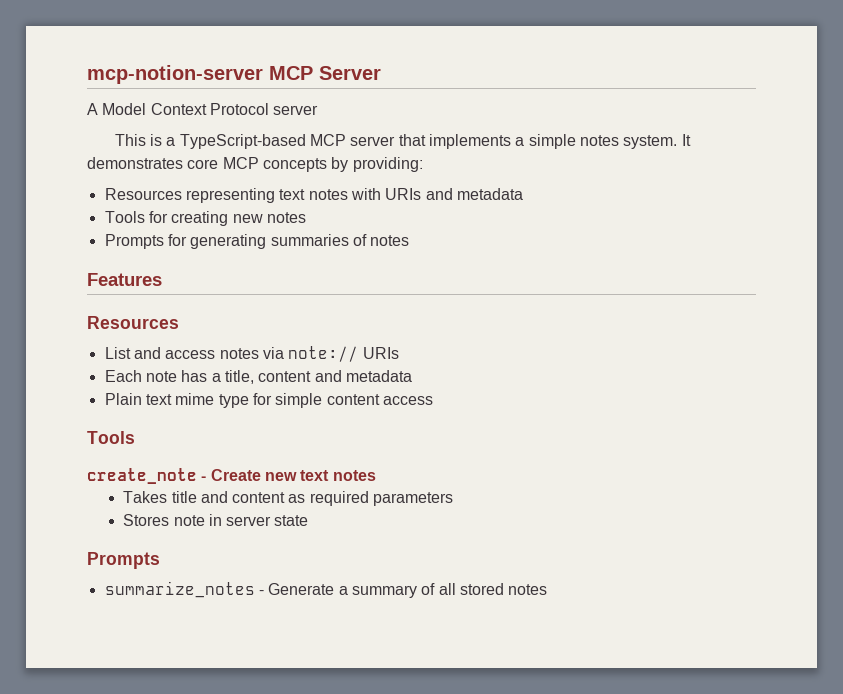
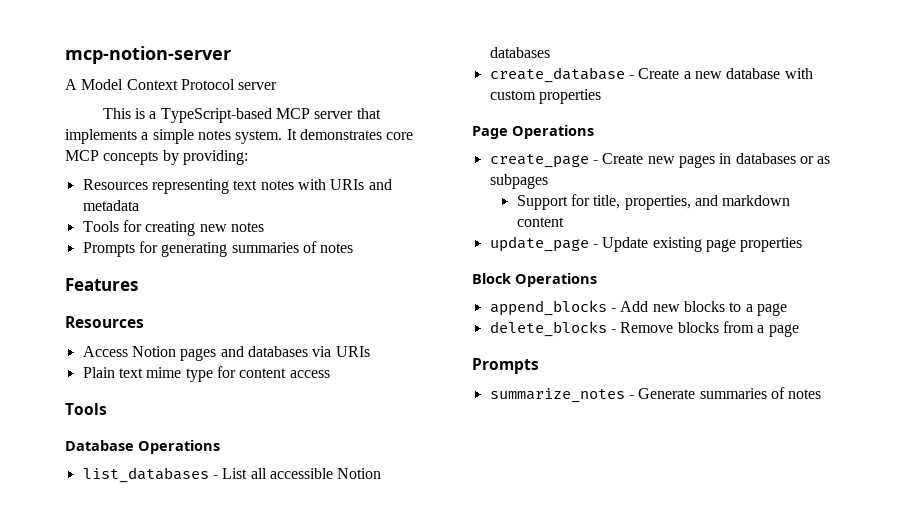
- mcp-notion-server MCP Server
+ mcp-notion-server
- List and access notes via note:// URIs
- Each note has a title, content and metadata
+ Access Notion pages and databases via URIs
- Plain text mime type for simple content access
+ Plain text mime type for content access
- create_note - Create new text notes
- Takes title and content as required parameters
- Stores note in server state
+ Database Operations
+ list_databases - List all accessible Notion databases
+ create_database - Create a new database with custom properties
+ Page Operations
+ create_page - Create new pages in databases or as subpages
+ Support for title, properties, and markdown content
+ update_page - Update existing page properties
+ Block Operations
+ append_blocks - Add new blocks to a page
+ delete_blocks - Remove blocks from a page
- summarize_notes - Generate a summary of all stored notes
+ summarize_notes - Generate summaries of notes

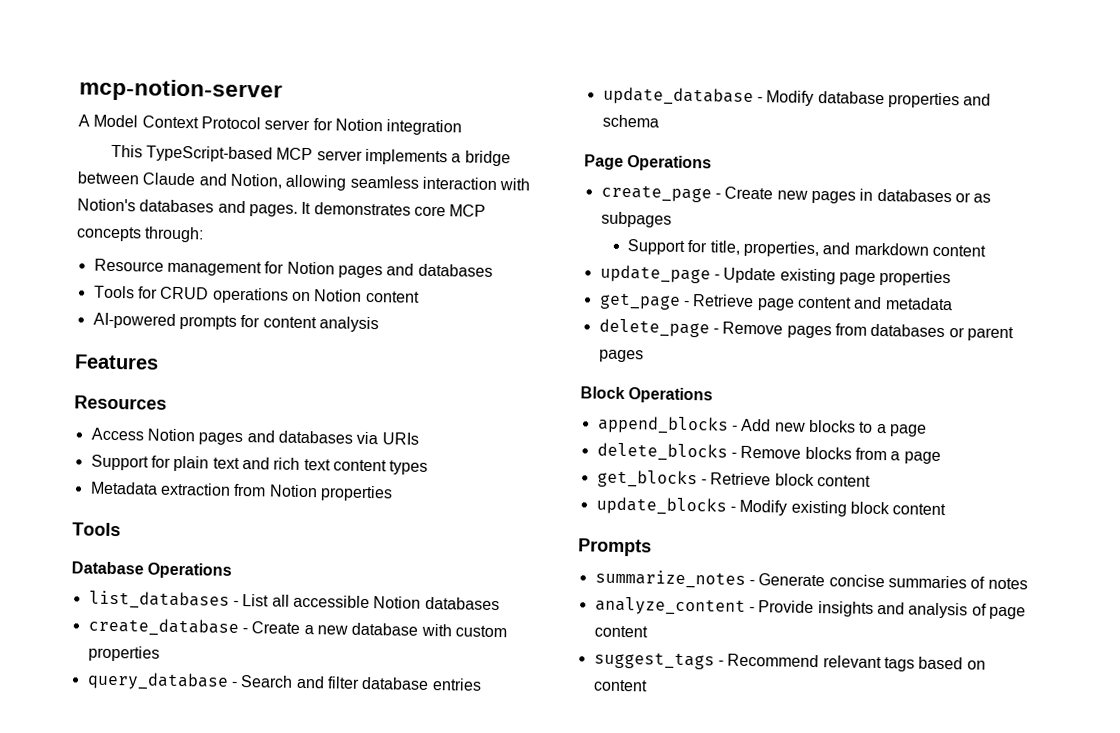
- A Model Context Protocol server
+ A Model Context Protocol server for Notion integration
- This is a TypeScript-based MCP server that implements a simple notes system.
+ This TypeScript-based MCP server implements a bridge between Claude and Notion, allowing seamless interaction with Notion's databases and pages.
- It demonstrates core MCP concepts by providing:
- Resources representing text notes with URIs and metadata
- Tools for creating new notes
- Prompts for generating summaries of notes
+ It demonstrates core MCP concepts through:
+ Resource management for Notion pages and databases
+ Tools for CRUD operations on Notion content
+ AI-powered prompts for content analysis
- Plain text mime type for content access
+ Support for plain text and rich text content types
+ Metadata extraction from Notion properties
+ query_database - Search and filter database entries
+ update_database - Modify database properties and schema
+ get_page - Retrieve page content and metadata
+ delete_page - Remove pages from databases or parent pages
+ get_blocks - Retrieve block content
+ update_blocks - Modify existing block content
- summarize_notes - Generate summaries of notes
+ summarize_notes - Generate concise summaries of notes
+ analyze_content - Provide insights and analysis of page content
+ suggest_tags - Recommend relevant tags based on content

